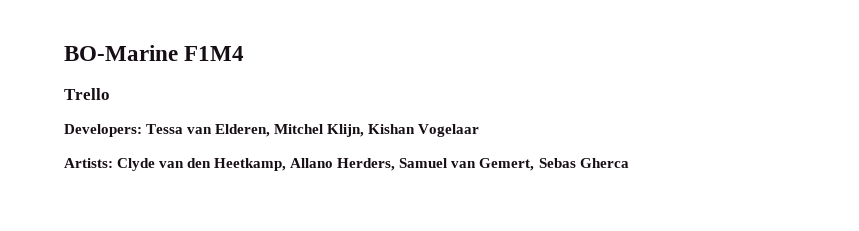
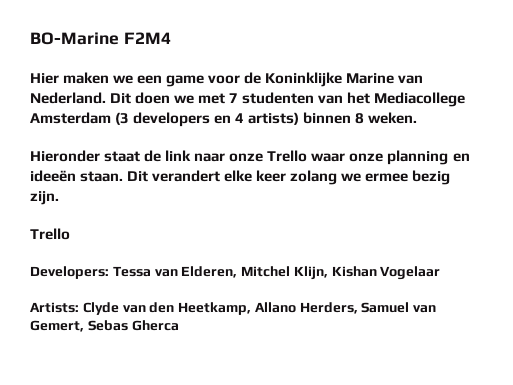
- BO-Marine F1M4
+ BO-Marine F2M4
+ Hier maken we een game voor de Koninklijke Marine van Nederland. Dit doen we met 7 studenten van het Mediacollege Amsterdam (3 developers en 4 artists) binnen 8 weken.
+ Hieronder staat de link naar onze Trello waar onze planning en ideeën staan. Dit verandert elke keer zolang we ermee bezig zijn.

